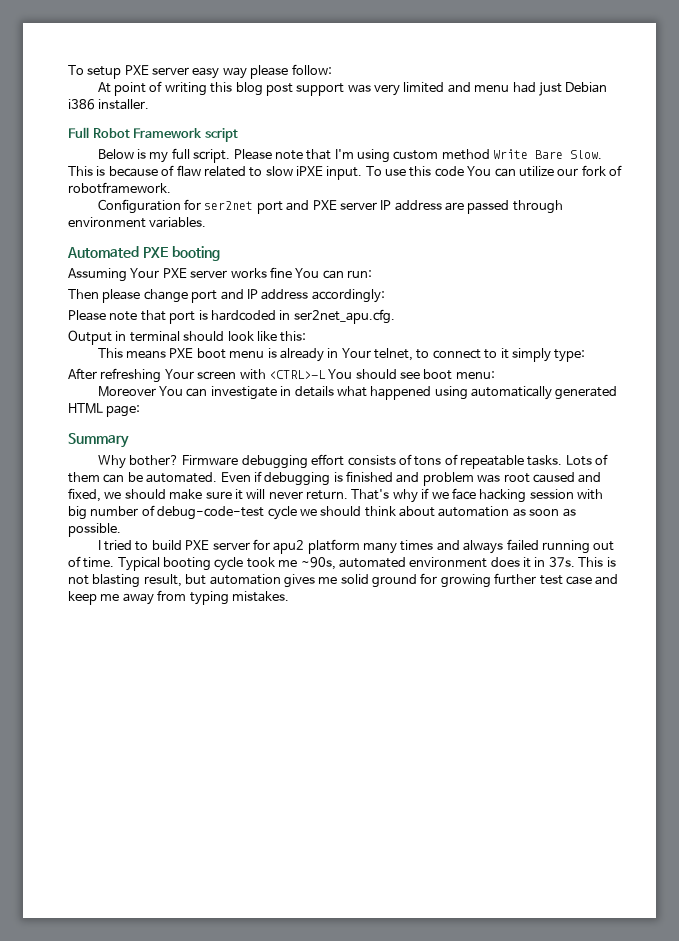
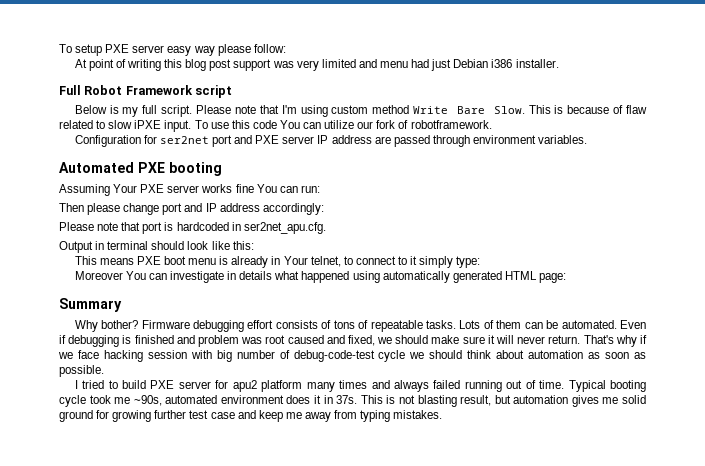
- After refreshing Your screen with <CTRL>-L You should see boot menu:

